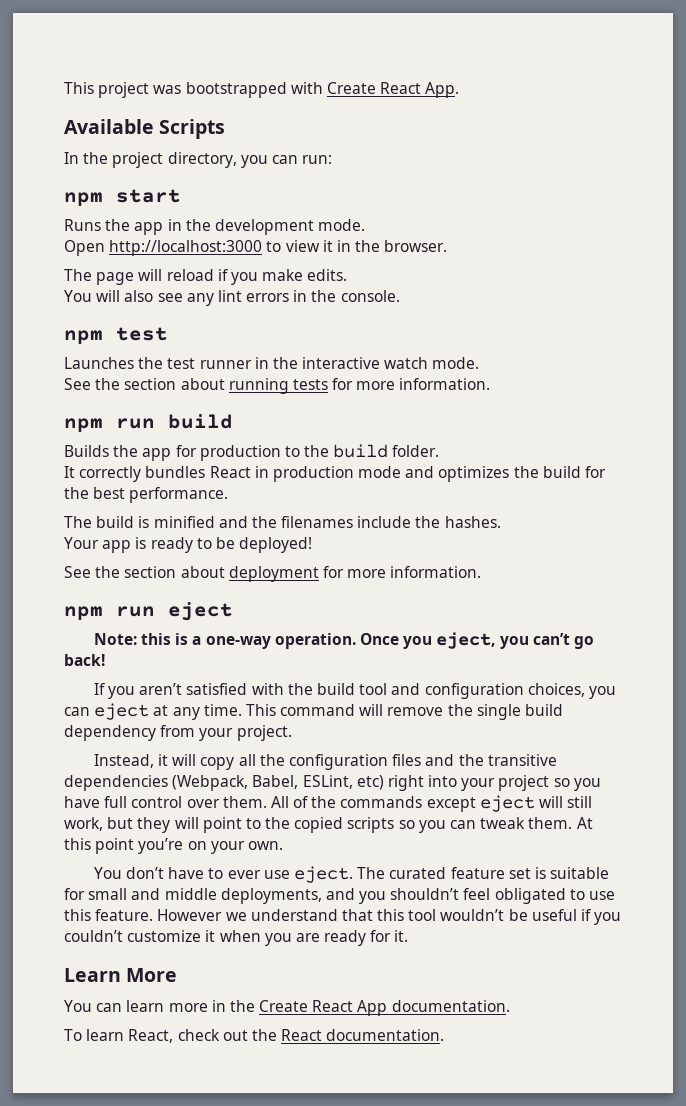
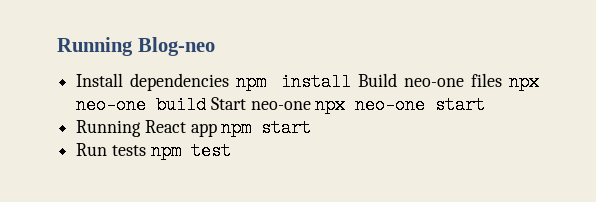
- This project was bootstrapped with Create React App.
- Available Scripts
- In the project directory, you can run:
- npm start
- Runs the app in the development mode.
- Open http://localhost:3000 to view it in the browser.
- The page will reload if you make edits.
- You will also see any lint errors in the console.
- npm test
- Launches the test runner in the interactive watch mode.
- See the section about running tests for more information.
- npm run build
- Builds the app for production to the build folder.
- It correctly bundles React in production mode and optimizes the build for the best performance.
- The build is minified and the filenames include the hashes.
- Your app is ready to be deployed!
- See the section about deployment for more information.
- npm run eject
- Note: this is a one-way operation. Once you eject, you can’t go back!
- If you aren’t satisfied with the build tool and configuration choices, you can eject at any time. This command will remove the single build dependency from your project.
- Instead, it will copy all the configuration files and the transitive dependencies (Webpack, Babel, ESLint, etc) right into your project so you have full control over them. All of the commands except eject will still work, but they will point to the copied scripts so you can tweak them. At this point you’re on your own.
- You don’t have to ever use eject. The curated feature set is suitable for small and middle deployments, and you shouldn’t feel obligated to use this feature. However we understand that this tool wouldn’t be useful if you couldn’t customize it when you are ready for it.
- Learn More
- You can learn more in the Create React App documentation.
- To learn React, check out the React documentation.
+ Running Blog-neo
+ Install dependencies npm install Build neo-one files npx neo-one build Start neo-one npx neo-one start
+ Running React app npm start
+ Run tests npm test

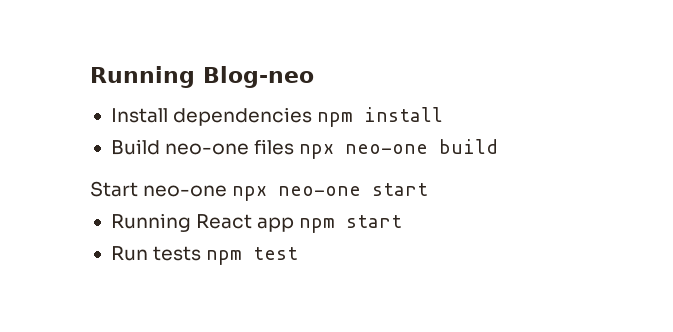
- Install dependencies npm install Build neo-one files npx neo-one build Start neo-one npx neo-one start
+ Install dependencies npm install
+ Build neo-one files npx neo-one build
+ Start neo-one npx neo-one start

